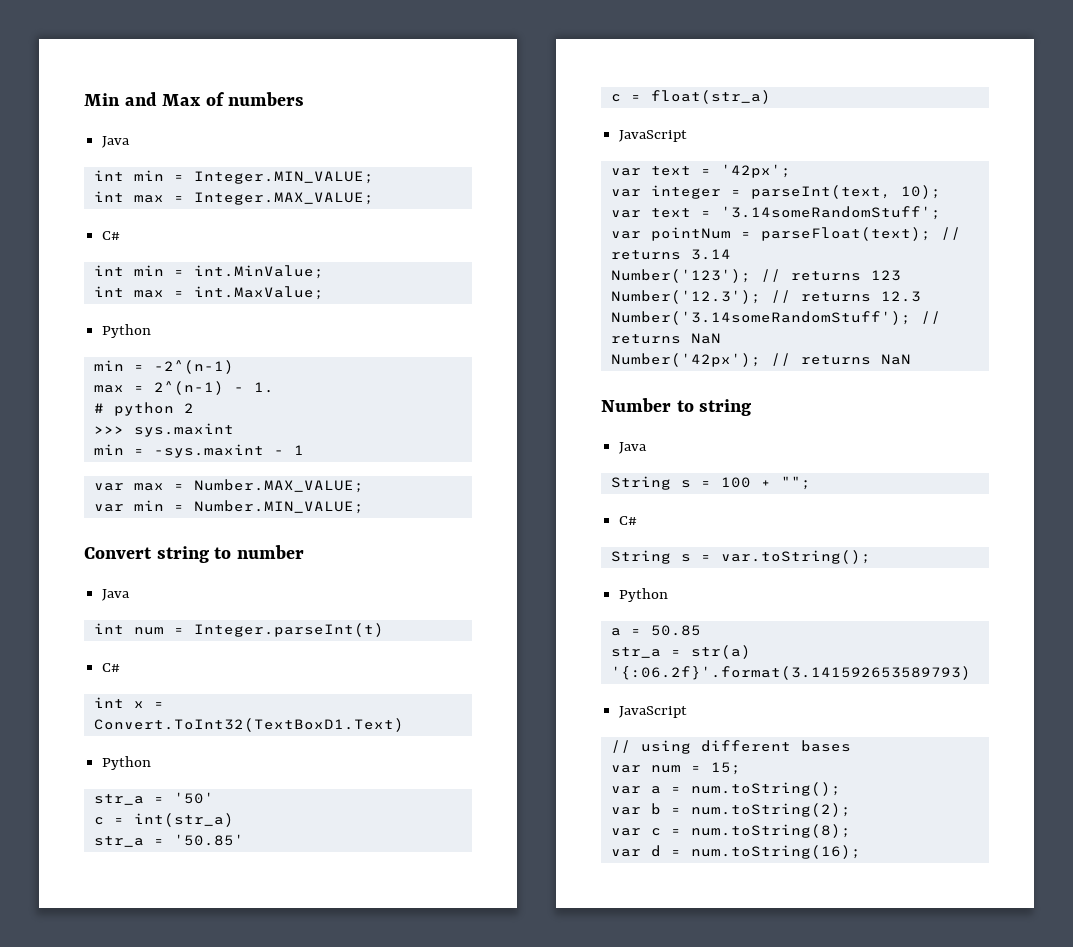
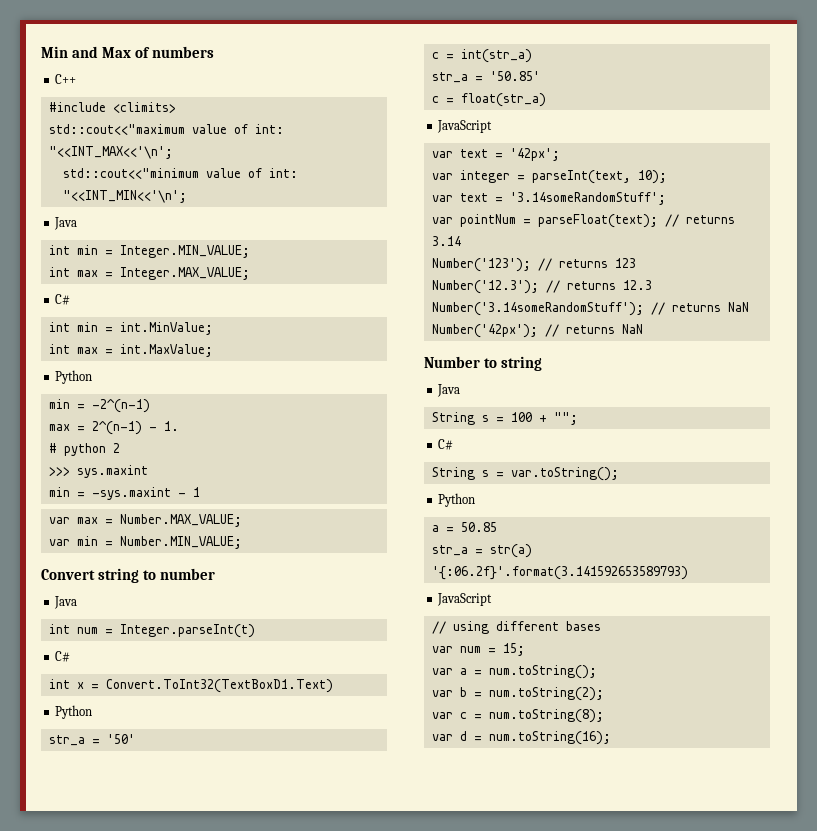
+ C++
+ #include <climits>
+ std::cout<<"maximum value of int: "<<INT_MAX<<'\n';
+ std::cout<<"minimum value of int: "<<INT_MIN<<'\n';

